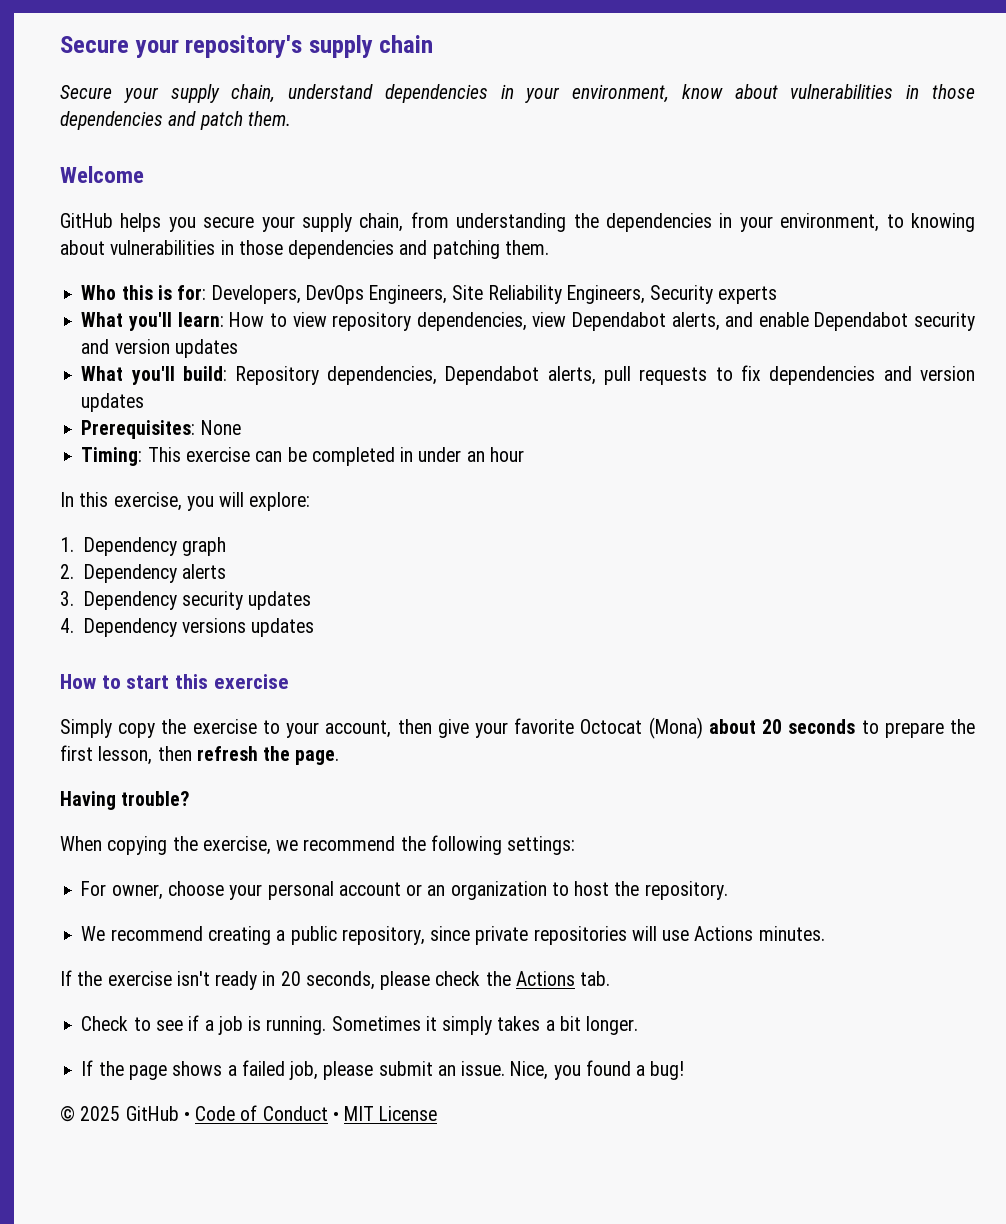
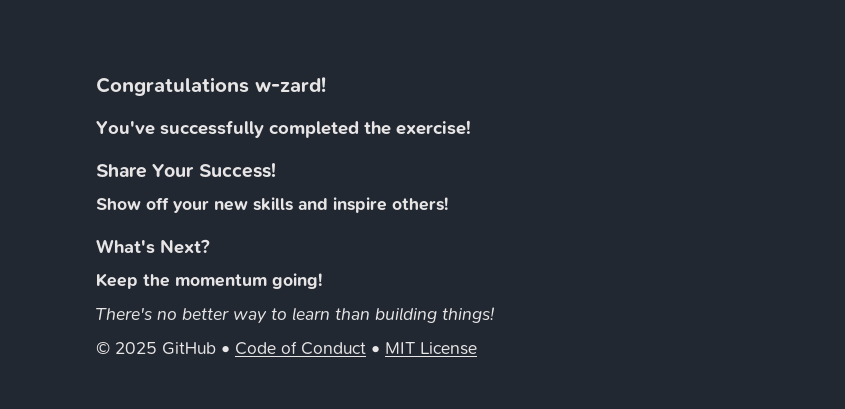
- Secure your repository's supply chain
- Secure your supply chain, understand dependencies in your environment, know about vulnerabilities in those dependencies and patch them.
- Welcome
- GitHub helps you secure your supply chain, from understanding the dependencies in your environment, to knowing about vulnerabilities in those dependencies and patching them.
- Who this is for: Developers, DevOps Engineers, Site Reliability Engineers, Security experts
- What you'll learn: How to view repository dependencies, view Dependabot alerts, and enable Dependabot security and version updates
- What you'll build: Repository dependencies, Dependabot alerts, pull requests to fix dependencies and version updates
- Prerequisites: None
- Timing: This exercise can be completed in under an hour
- In this exercise, you will explore:
- 1. Dependency graph
- 2. Dependency alerts
- 3. Dependency security updates
- 4. Dependency versions updates
- How to start this exercise
- Simply copy the exercise to your account, then give your favorite Octocat (Mona) about 20 seconds to prepare the first lesson, then refresh the page.
- Having trouble?
- When copying the exercise, we recommend the following settings:
- For owner, choose your personal account or an organization to host the repository.
- We recommend creating a public repository, since private repositories will use Actions minutes.
- If the exercise isn't ready in 20 seconds, please check the Actions tab.
- Check to see if a job is running. Sometimes it simply takes a bit longer.
- If the page shows a failed job, please submit an issue. Nice, you found a bug!
+ Congratulations w-zard!
+ You've successfully completed the exercise!
+ Share Your Success!
+ Show off your new skills and inspire others!
+ What's Next?
+ Keep the momentum going!
+ There's no better way to learn than building things!

